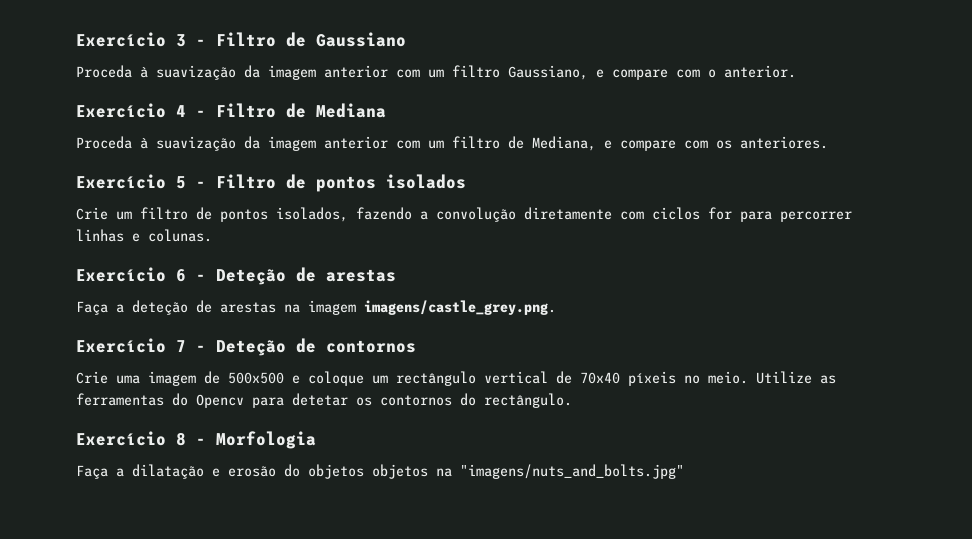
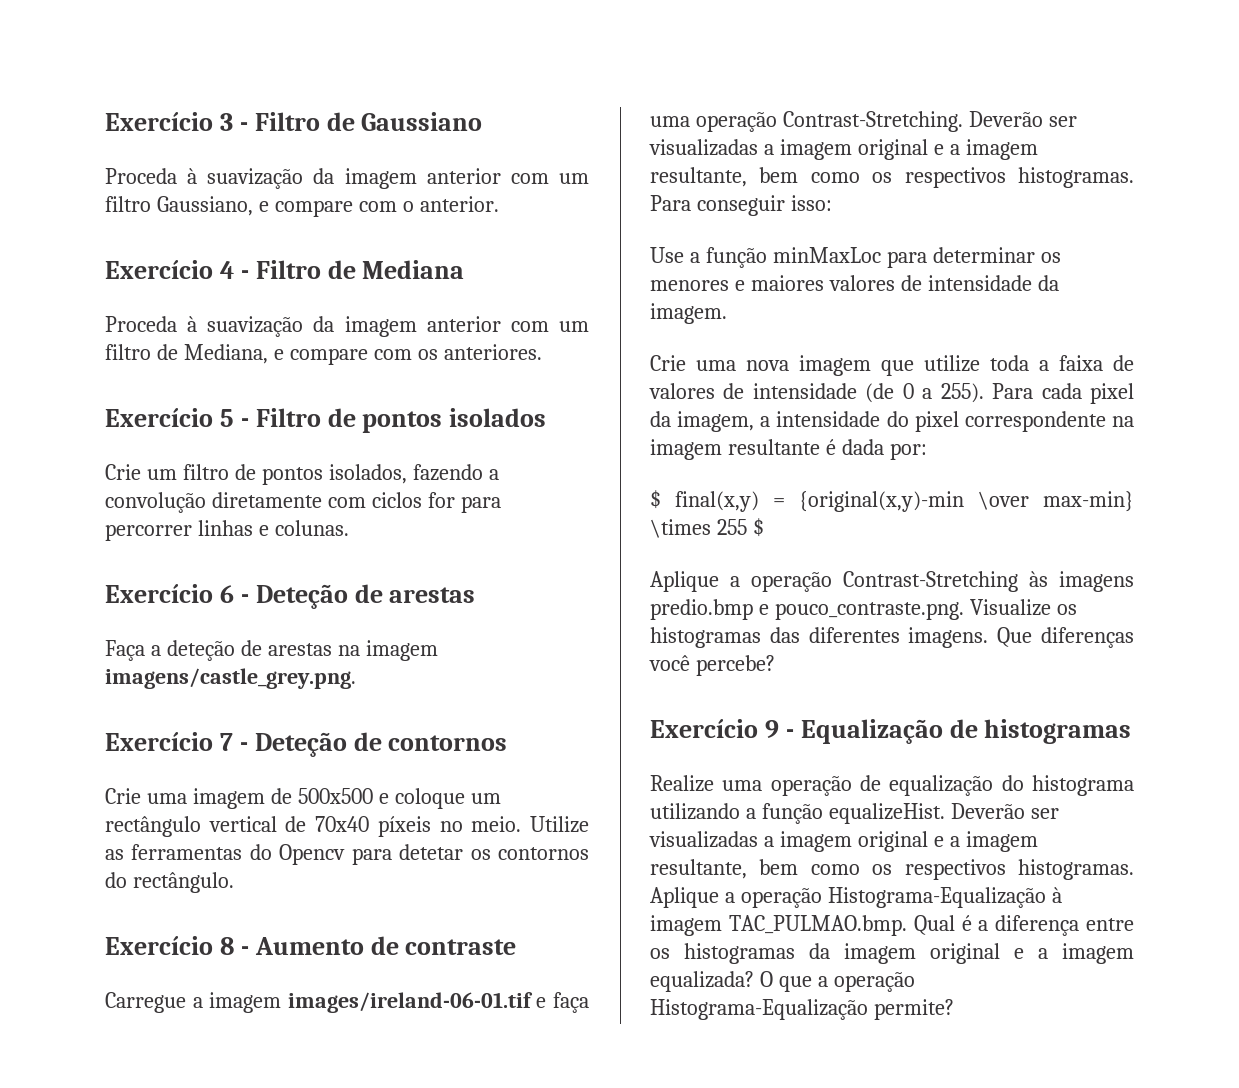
- Exercício 8 - Morfologia
- Faça a dilatação e erosão do objetos objetos na "imagens/nuts_and_bolts.jpg"
+ Exercício 8 - Aumento de contraste
+ Carregue a imagem images/ireland-06-01.tif e faça uma operação Contrast-Stretching. Deverão ser visualizadas a imagem original e a imagem resultante, bem como os respectivos histogramas. Para conseguir isso:
+ Use a função minMaxLoc para determinar os menores e maiores valores de intensidade da imagem.
+ Crie uma nova imagem que utilize toda a faixa de valores de intensidade (de 0 a 255). Para cada pixel da imagem, a intensidade do pixel correspondente na imagem resultante é dada por:
+ $ final(x,y) = {original(x,y)-min \over max-min} \times 255 $
+ Aplique a operação Contrast-Stretching às imagens predio.bmp e pouco_contraste.png. Visualize os histogramas das diferentes imagens. Que diferenças você percebe?
+ Exercício 9 - Equalização de histogramas
+ Realize uma operação de equalização do histograma utilizando a função equalizeHist. Deverão ser visualizadas a imagem original e a imagem resultante, bem como os respectivos histogramas. Aplique a operação Histograma-Equalização à imagem TAC_PULMAO.bmp. Qual é a diferença entre os histogramas da imagem original e a imagem equalizada? O que a operação Histograma-Equalização permite?

